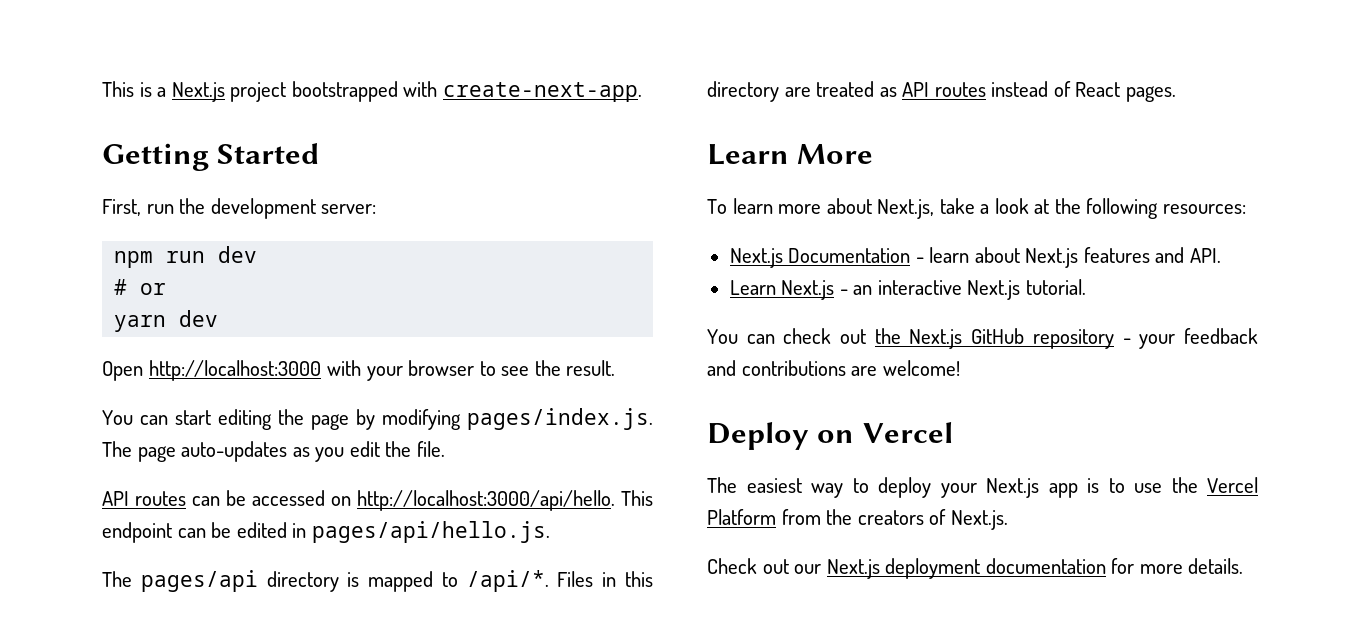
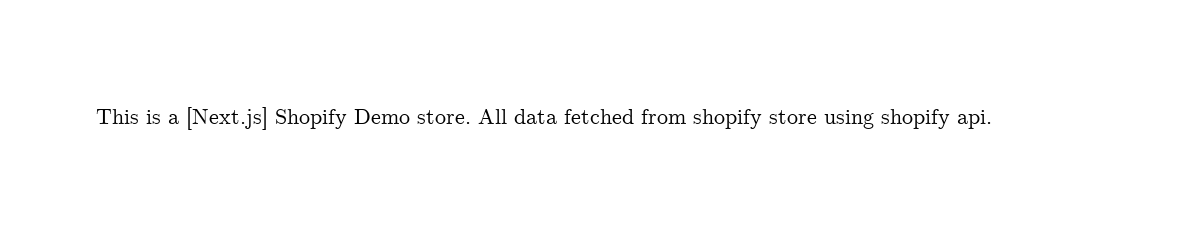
- This is a Next.js project bootstrapped with create-next-app.
- Getting Started
- First, run the development server:
- npm run dev
- # or
- yarn dev
- Open http://localhost:3000 with your browser to see the result.
- You can start editing the page by modifying pages/index.js. The page auto-updates as you edit the file.
- API routes can be accessed on http://localhost:3000/api/hello. This endpoint can be edited in pages/api/hello.js.
- The pages/api directory is mapped to /api/*. Files in this directory are treated as API routes instead of React pages.
- Learn More
- To learn more about Next.js, take a look at the following resources:
- Next.js Documentation - learn about Next.js features and API.
- Learn Next.js - an interactive Next.js tutorial.
- You can check out the Next.js GitHub repository - your feedback and contributions are welcome!
- Deploy on Vercel
- The easiest way to deploy your Next.js app is to use the Vercel Platform from the creators of Next.js.
- Check out our Next.js deployment documentation for more details.
+ This is a [Next.js] Shopify Demo store. All data fetched from shopify store using shopify api.

